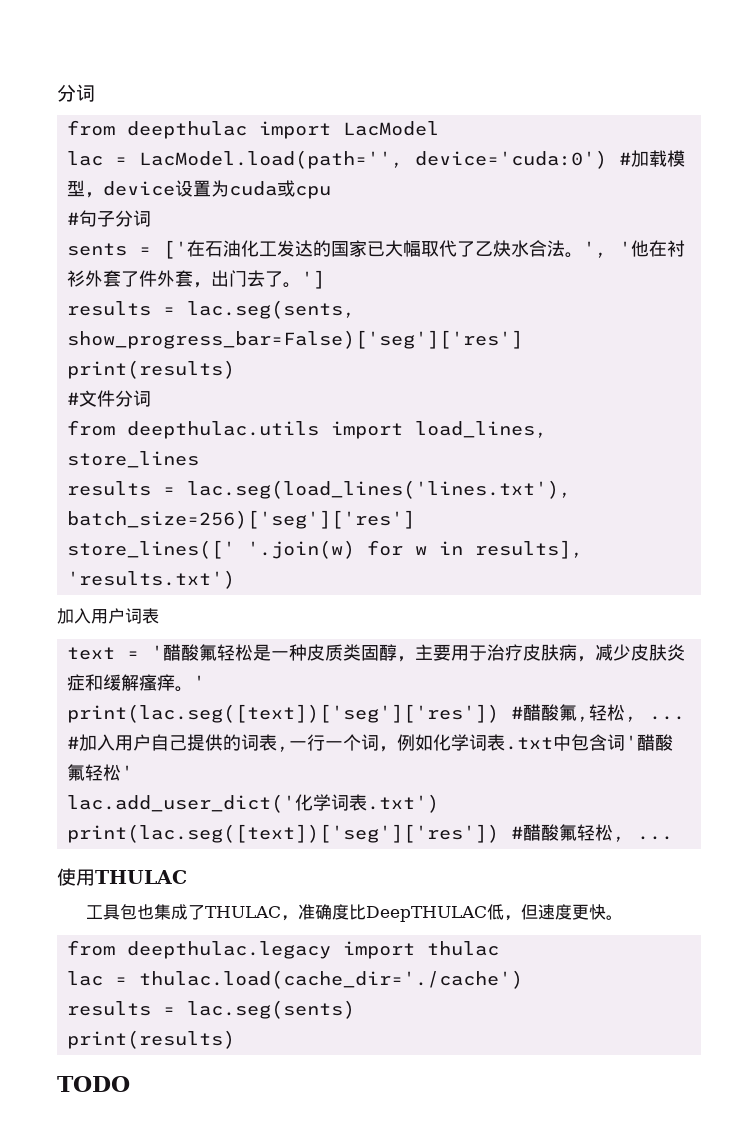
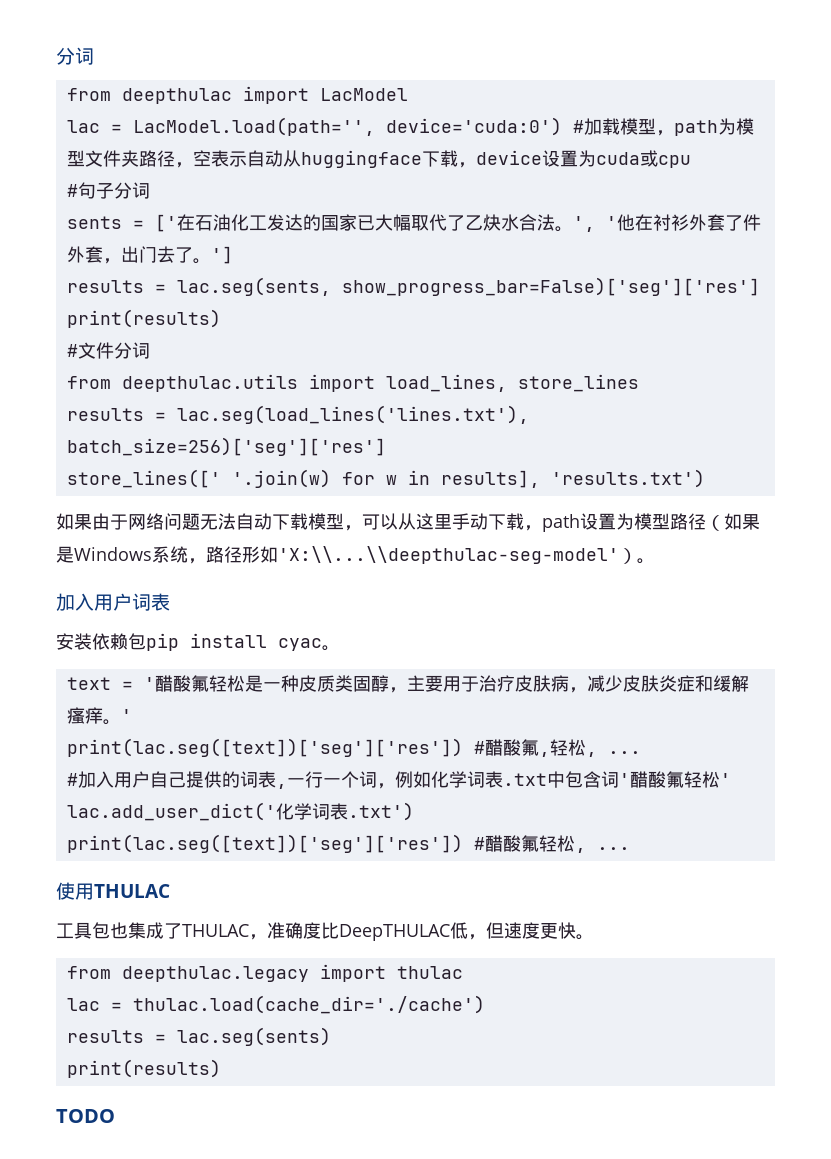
- lac = LacModel.load(path='', device='cuda:0') #加载模型，device设置为cuda或cpu
+ lac = LacModel.load(path='', device='cuda:0') #加载模型，path为模型文件夹路径，空表示自动从huggingface下载，device设置为cuda或cpu
+ 如果由于网络问题无法自动下载模型，可以从这里手动下载，path设置为模型路径（如果是Windows系统，路径形如'X:\\...\\deepthulac-seg-model'）。
  加入用户词表
+ 安装依赖包pip install cyac。

